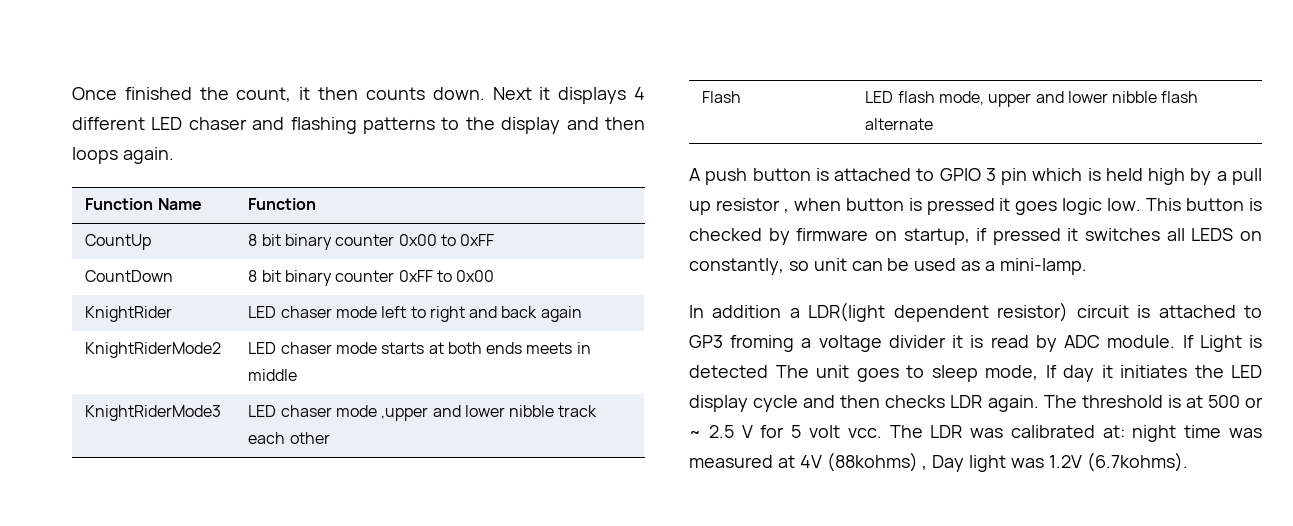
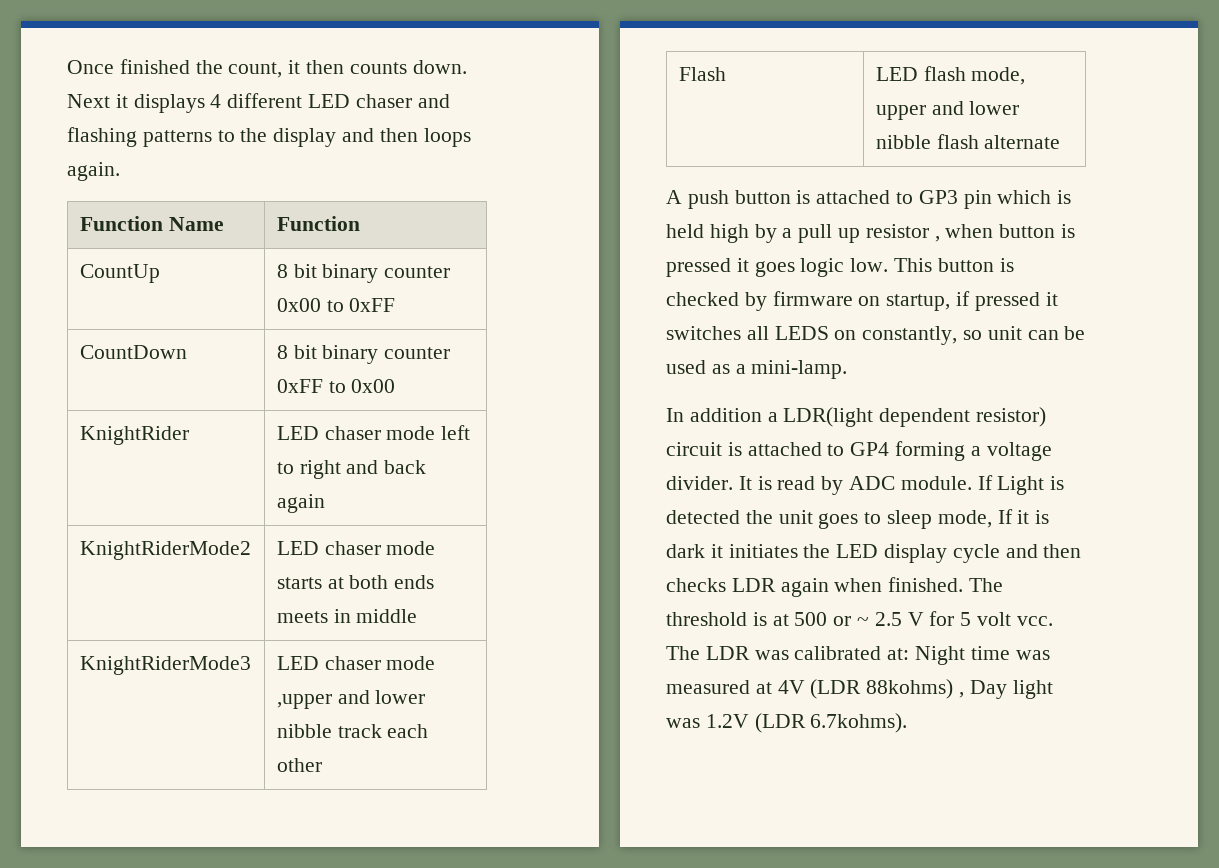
- A push button is attached to GPIO 3 pin which is held high by a pull up resistor , when button is pressed it goes logic low.
+ A push button is attached to GP3 pin which is held high by a pull up resistor , when button is pressed it goes logic low.
- In addition a LDR(light dependent resistor) circuit is attached to GP3 froming a voltage divider it is read by ADC module.
+ In addition a LDR(light dependent resistor) circuit is attached to GP4 forming a voltage divider. It is read by ADC module.
- If Light is detected The unit goes to sleep mode, If day it initiates the LED display cycle and then checks LDR again.
+ If Light is detected the unit goes to sleep mode, If it is dark it initiates the LED display cycle and then checks LDR again when finished.
- The LDR was calibrated at: night time was measured at 4V (88kohms) , Day light was 1.2V (6.7kohms).
+ The LDR was calibrated at: Night time was measured at 4V (LDR 88kohms) , Day light was 1.2V (LDR 6.7kohms).

